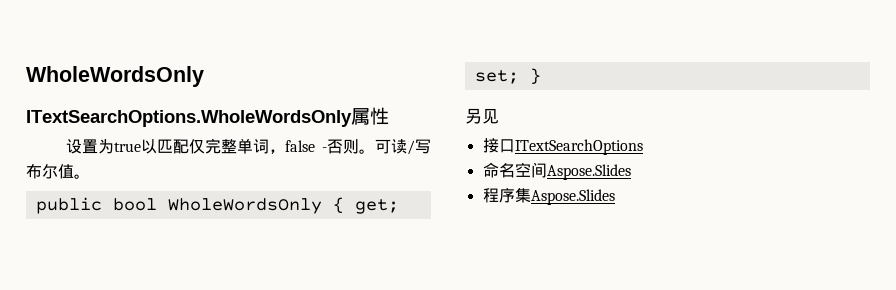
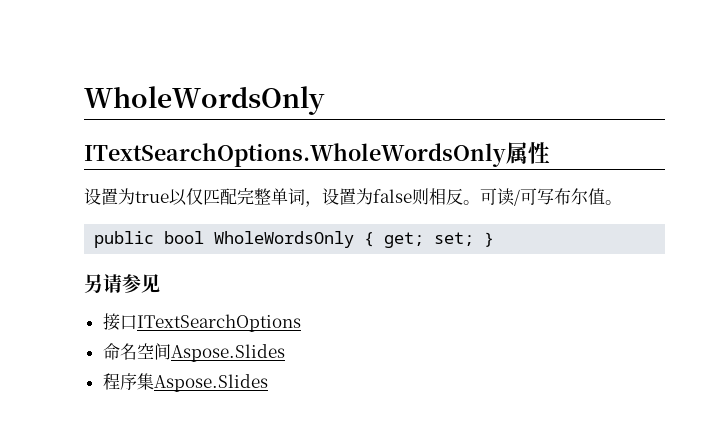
- 设置为true以匹配仅完整单词，false -否则。
+ 设置为true以仅匹配完整单词，设置为false则相反。
- 可读/写布尔值。
+ 可读/可写布尔值。
- 另见
+ 另请参见

